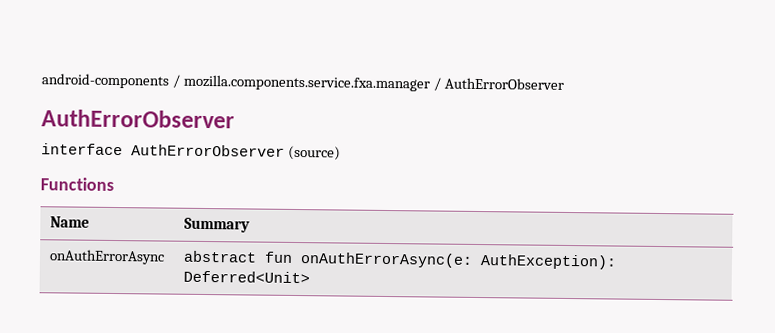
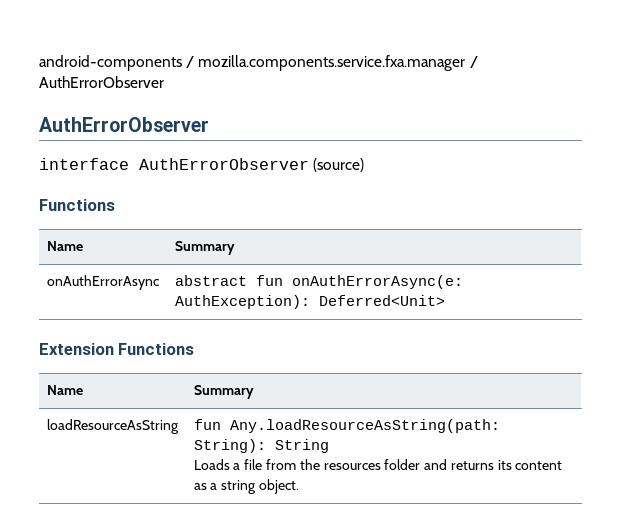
+ Extension Functions
+ Name | Summary
+ loadResourceAsString | fun Any.loadResourceAsString(path: String): String
+ Loads a file from the resources folder and returns its content as a string object.

